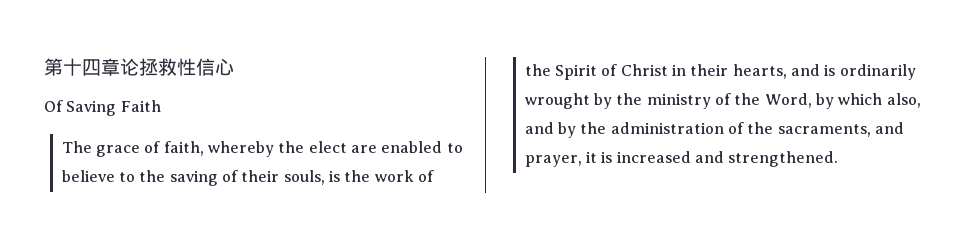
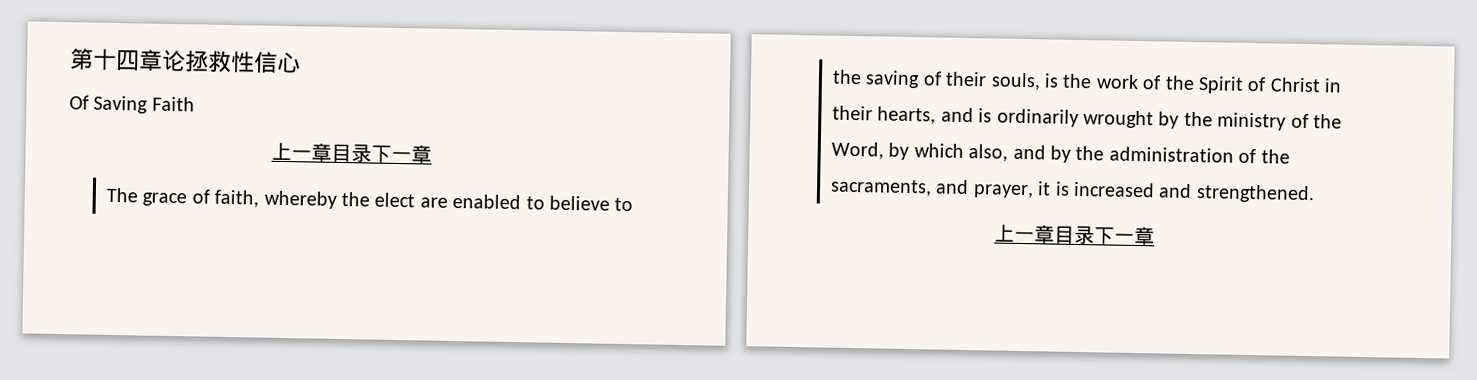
  Of Saving Faith
+ 上一章目录下一章
  The grace of faith, whereby the elect are enabled to believe to the saving of their souls, is the work of the Spirit of Christ in their hearts, and is ordinarily wrought by the ministry of the Word, by which also, and by the administration of the sacraments, and prayer, it is increased and strengthened.
+ 上一章目录下一章

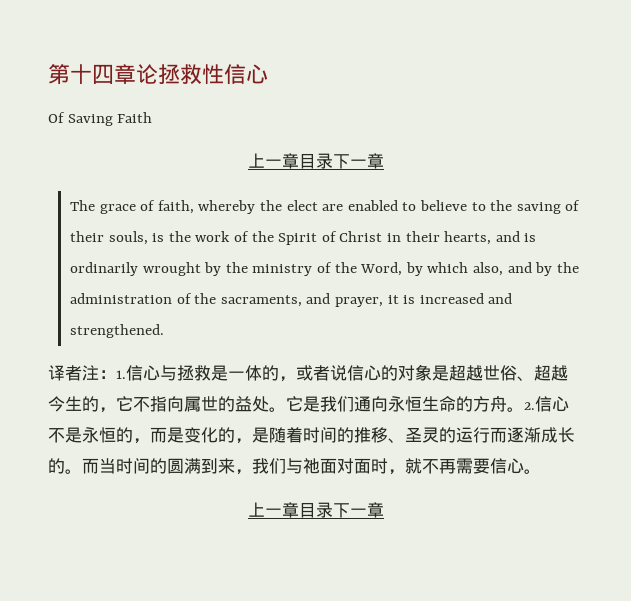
+ 译者注：1.信心与拯救是一体的，或者说信心的对象是超越世俗、超越今生的，它不指向属世的益处。它是我们通向永恒生命的方舟。2.信心不是永恒的，而是变化的，是随着时间的推移、圣灵的运行而逐渐成长的。而当时间的圆满到来，我们与祂面对面时，就不再需要信心。

